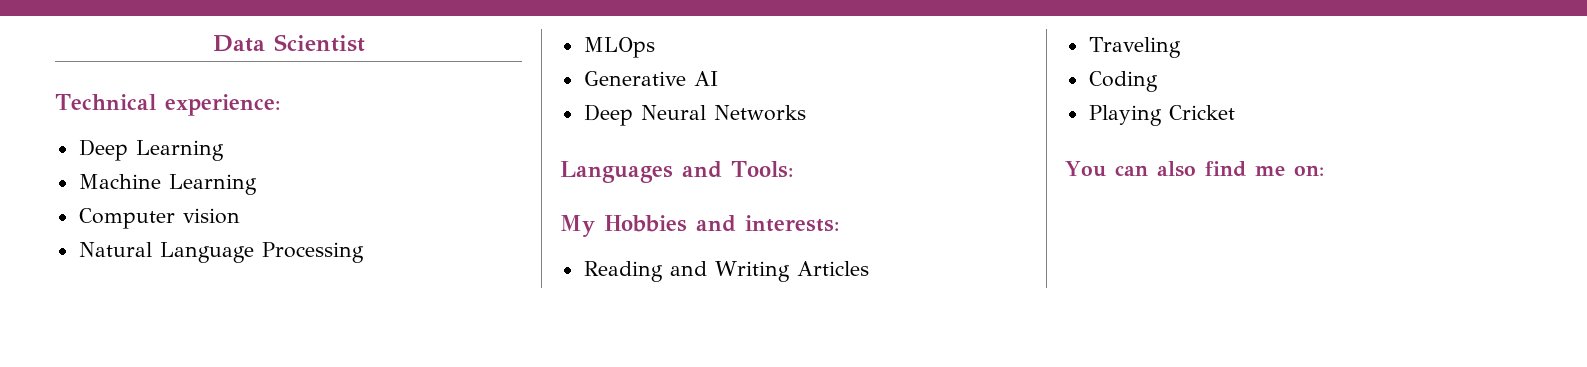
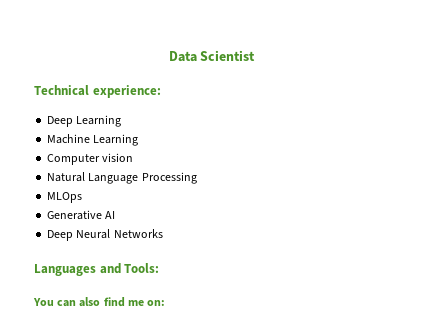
- My Hobbies and interests:
- Reading and Writing Articles
- Traveling
- Coding
- Playing Cricket

